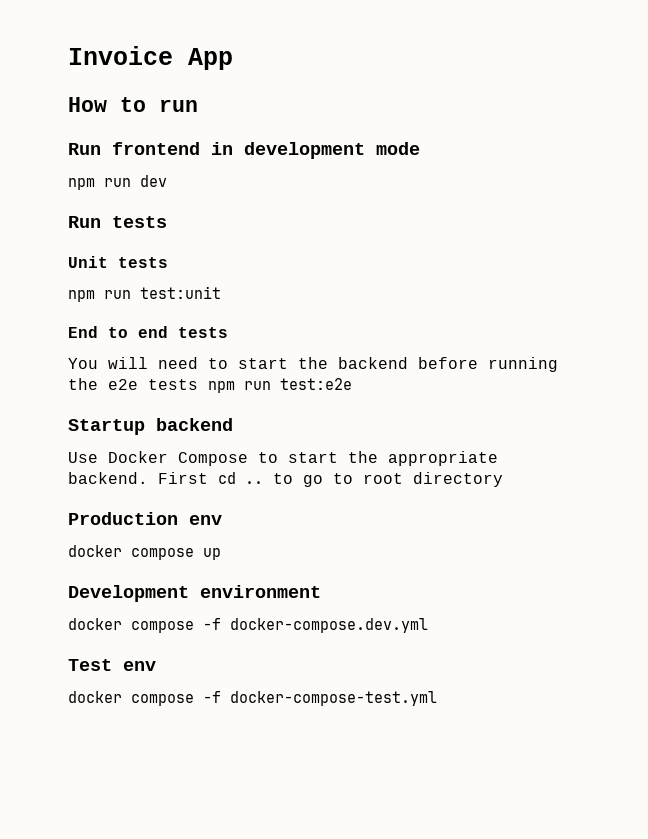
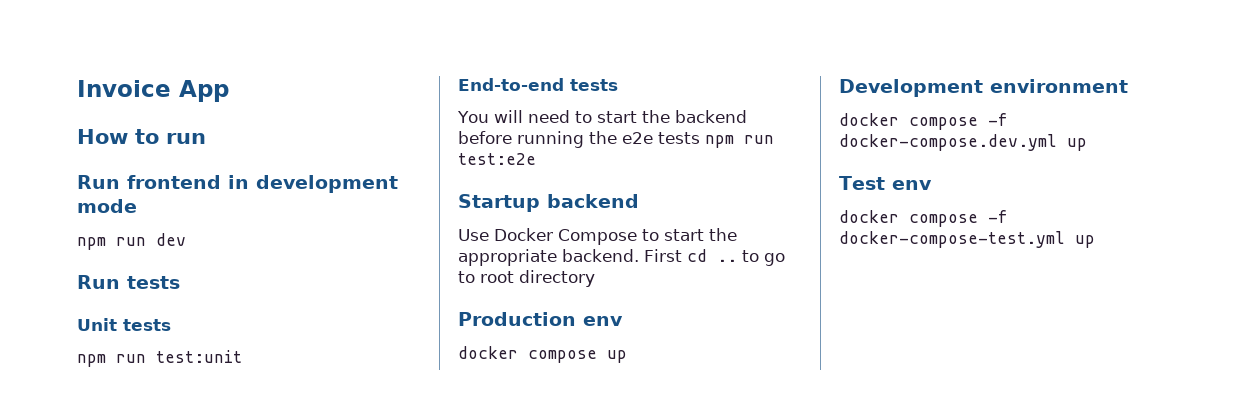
- End to end tests
+ End-to-end tests
- docker compose -f docker-compose.dev.yml
+ docker compose -f docker-compose.dev.yml up
- docker compose -f docker-compose-test.yml
+ docker compose -f docker-compose-test.yml up

